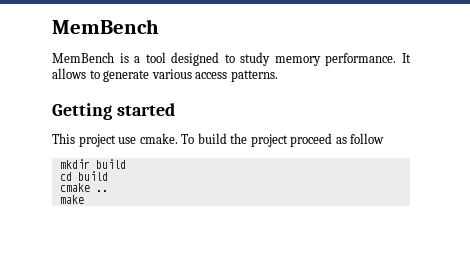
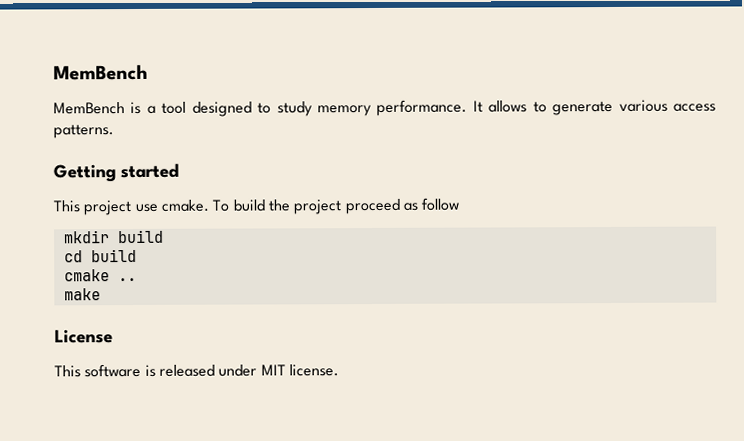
+ License
+ This software is released under MIT license.

